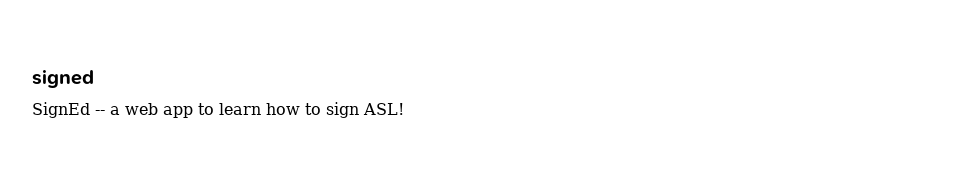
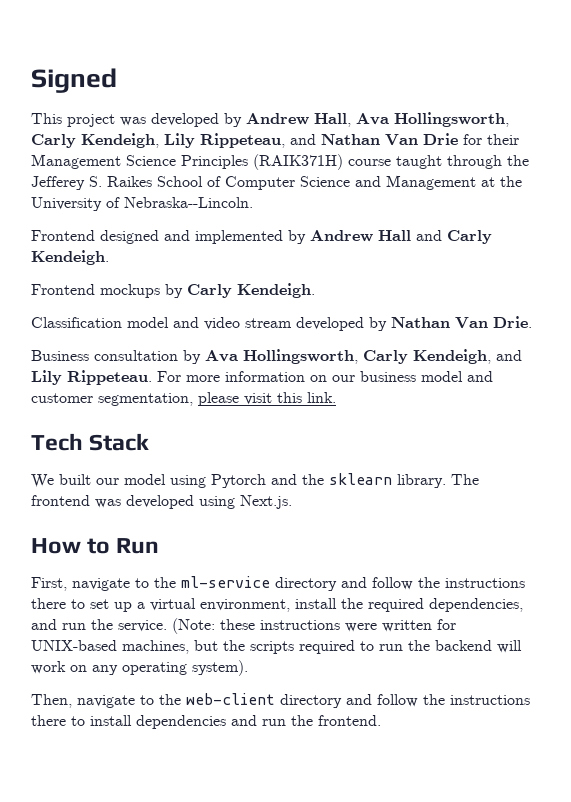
- signed
- SignEd -- a web app to learn how to sign ASL!
+ Signed
+ This project was developed by Andrew Hall, Ava Hollingsworth, Carly Kendeigh, Lily Rippeteau, and Nathan Van Drie for their Management Science Principles (RAIK371H) course taught through the Jefferey S. Raikes School of Computer Science and Management at the University of Nebraska--Lincoln.
+ Frontend designed and implemented by Andrew Hall and Carly Kendeigh.
+ Frontend mockups by Carly Kendeigh.
+ Classification model and video stream developed by Nathan Van Drie.
+ Business consultation by Ava Hollingsworth, Carly Kendeigh, and Lily Rippeteau. For more information on our business model and customer segmentation, please visit this link.
+ Tech Stack
+ We built our model using Pytorch and the sklearn library. The frontend was developed using Next.js.
+ How to Run
+ First, navigate to the ml-service directory and follow the instructions there to set up a virtual environment, install the required dependencies, and run the service. (Note: these instructions were written for UNIX-based machines, but the scripts required to run the backend will work on any operating system).
+ Then, navigate to the web-client directory and follow the instructions there to install dependencies and run the frontend.

